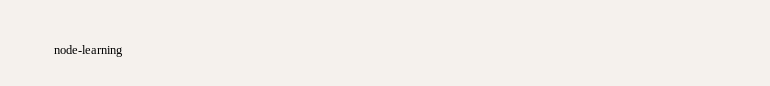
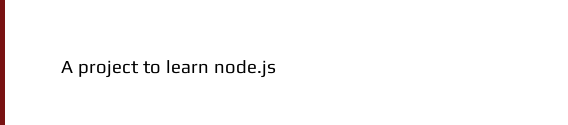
- node-learning
+ A project to learn node.js

